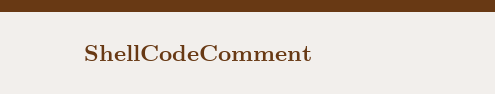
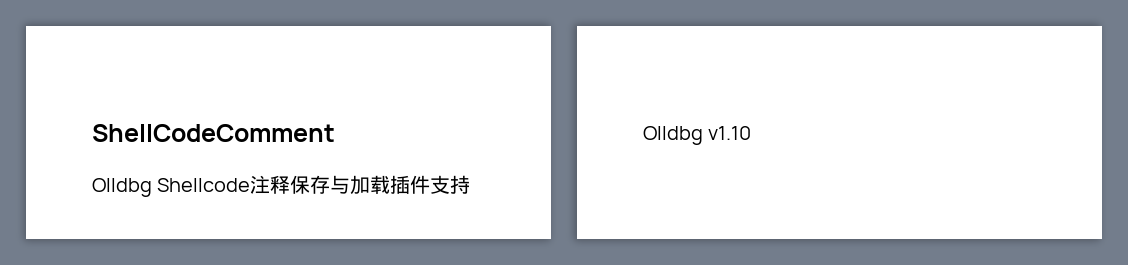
+ Olldbg Shellcode注释保存与加载插件支持Olldbg v1.10

